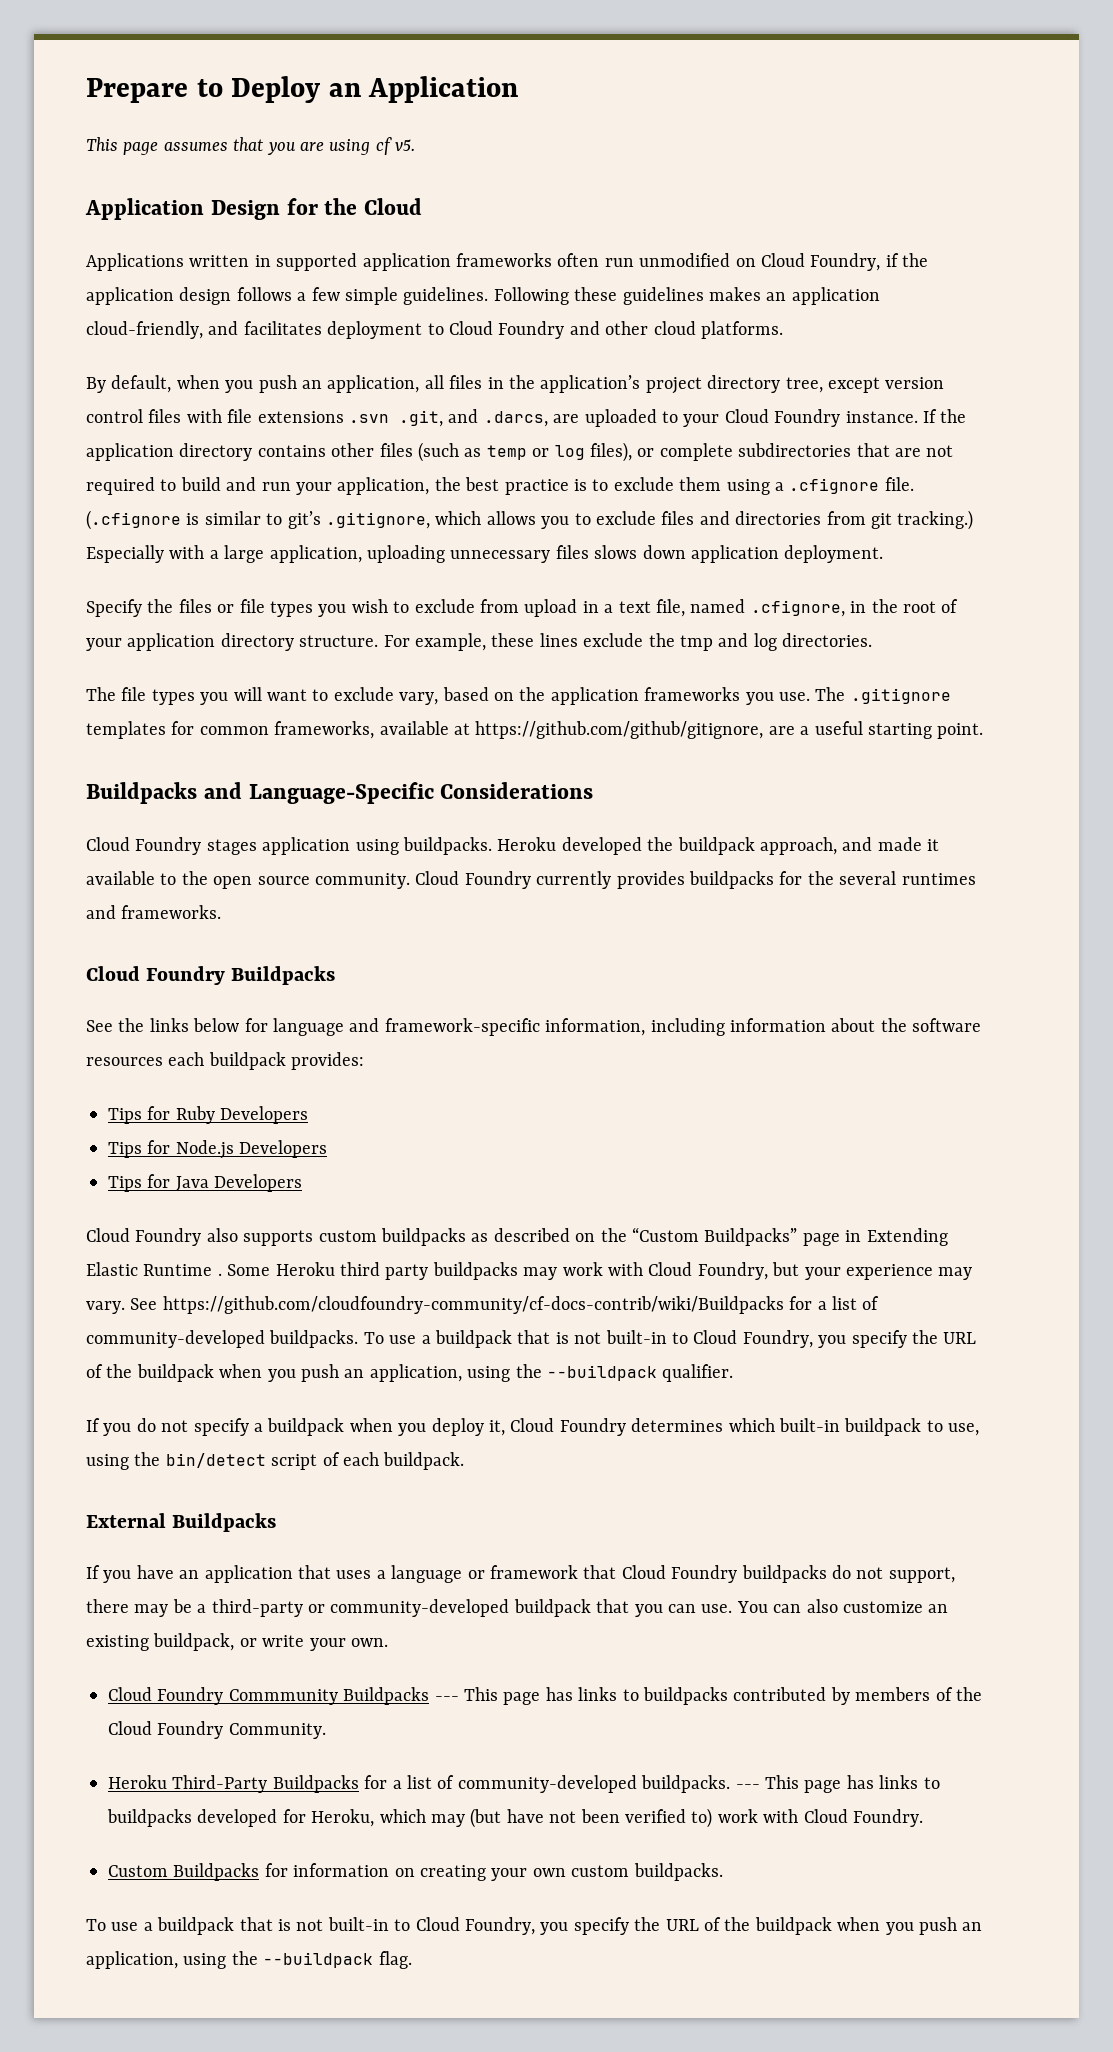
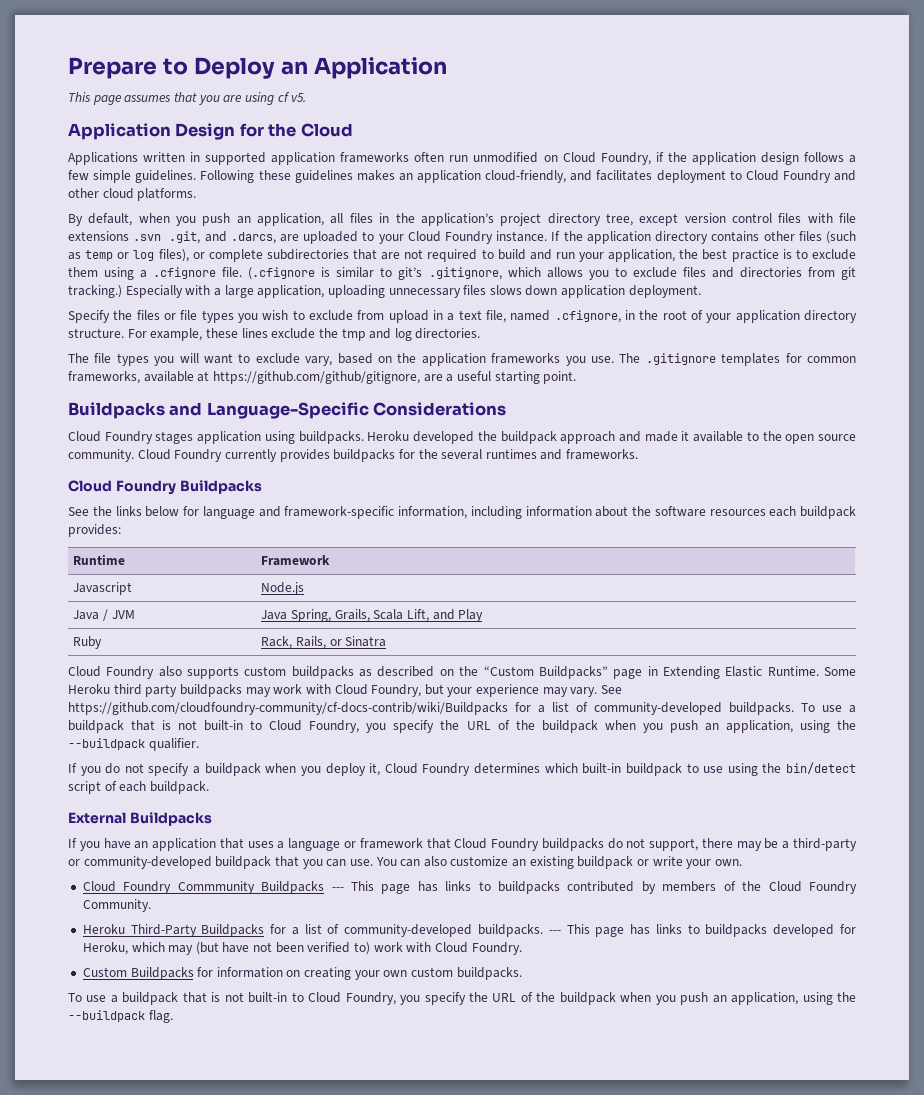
- Heroku developed the buildpack approach, and made it available to the open source community.
+ Heroku developed the buildpack approach and made it available to the open source community.
- Tips for Ruby Developers
- Tips for Node.js Developers
- Tips for Java Developers
+ Runtime | Framework
+ Javascript | Node.js
+ Java / JVM | Java Spring, Grails, Scala Lift, and Play
+ Ruby | Rack, Rails, or Sinatra
- Cloud Foundry also supports custom buildpacks as described on the “Custom Buildpacks” page in Extending Elastic Runtime .
+ Cloud Foundry also supports custom buildpacks as described on the “Custom Buildpacks” page in Extending Elastic Runtime.
- If you do not specify a buildpack when you deploy it, Cloud Foundry determines which built-in buildpack to use, using the bin/detect script of each buildpack.
+ If you do not specify a buildpack when you deploy it, Cloud Foundry determines which built-in buildpack to use using the bin/detect script of each buildpack.
- You can also customize an existing buildpack, or write your own.
+ You can also customize an existing buildpack or write your own.

